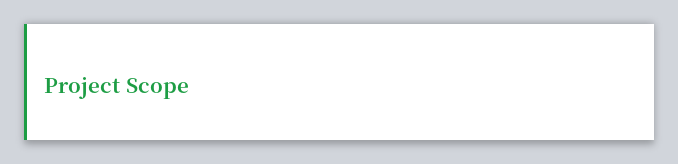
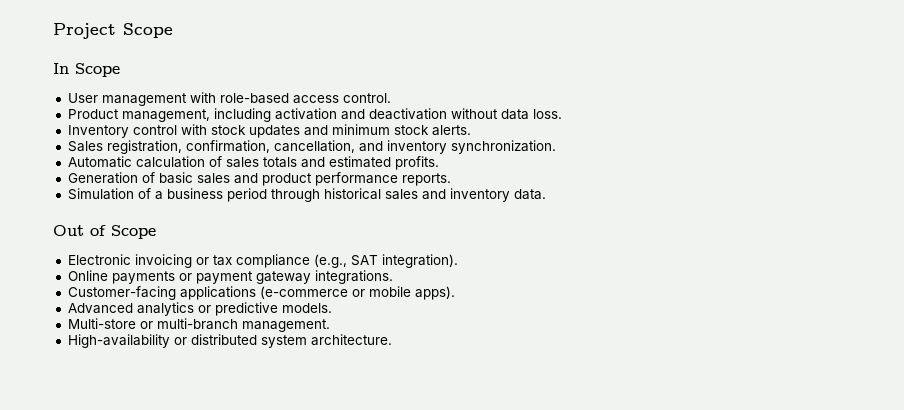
+ In Scope
+ User management with role-based access control.
+ Product management, including activation and deactivation without data loss.
+ Inventory control with stock updates and minimum stock alerts.
+ Sales registration, confirmation, cancellation, and inventory synchronization.
+ Automatic calculation of sales totals and estimated profits.
+ Generation of basic sales and product performance reports.
+ Simulation of a business period through historical sales and inventory data.
+ Out of Scope
+ Electronic invoicing or tax compliance (e.g., SAT integration).
+ Online payments or payment gateway integrations.
+ Customer-facing applications (e-commerce or mobile apps).
+ Advanced analytics or predictive models.
+ Multi-store or multi-branch management.
+ High-availability or distributed system architecture.

